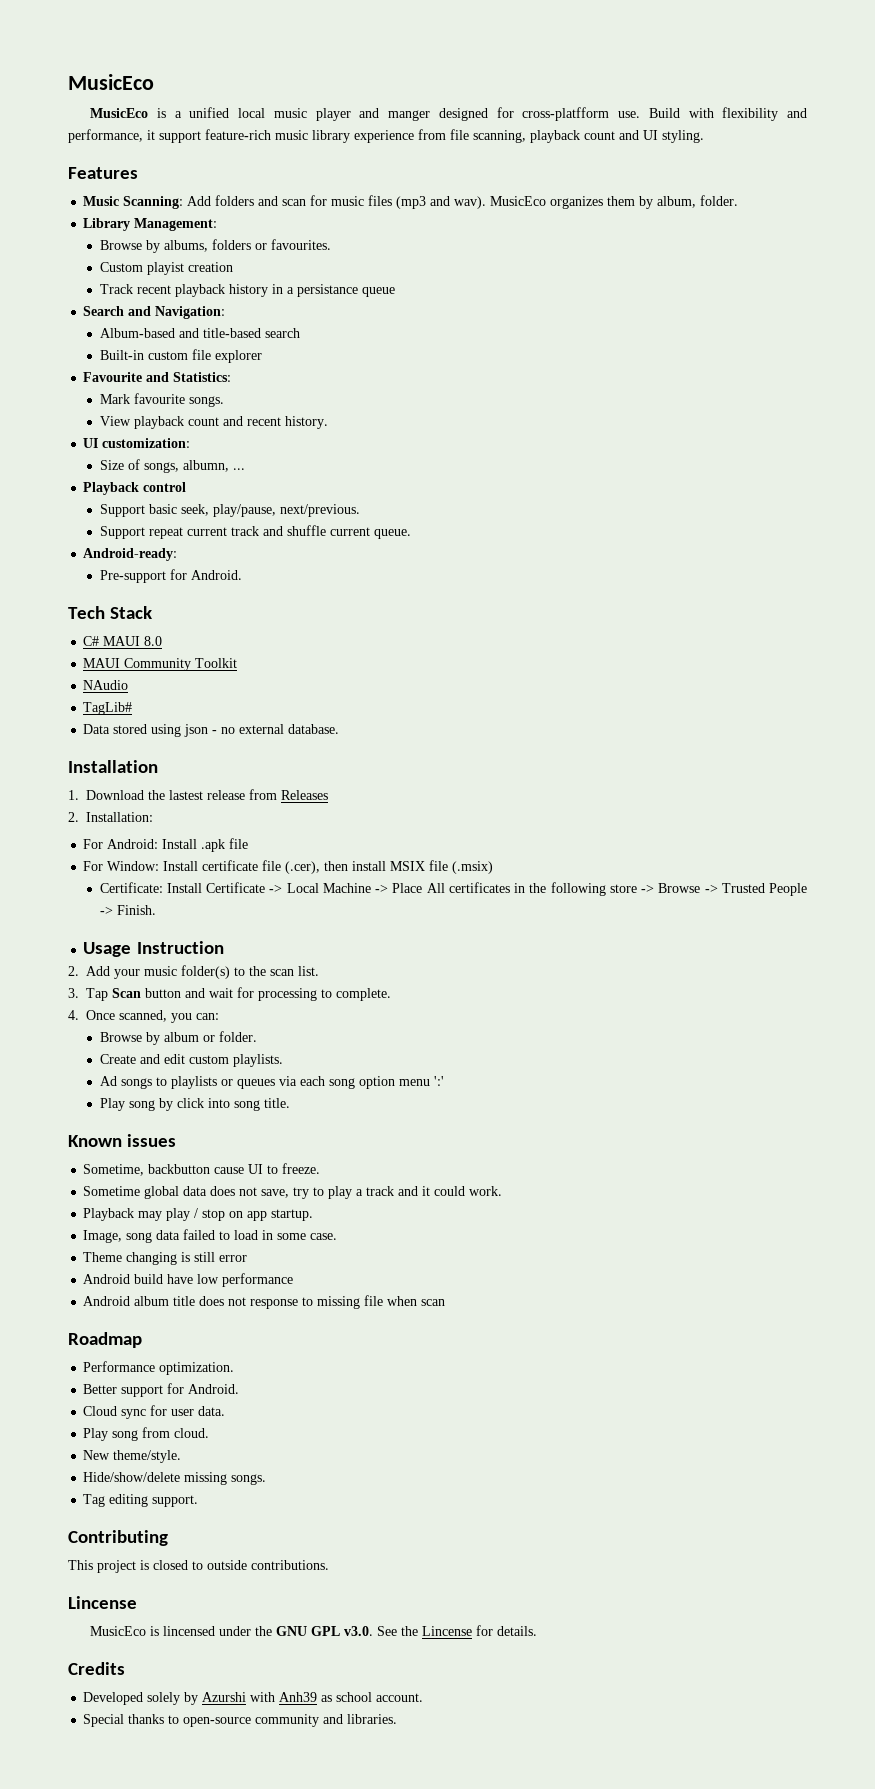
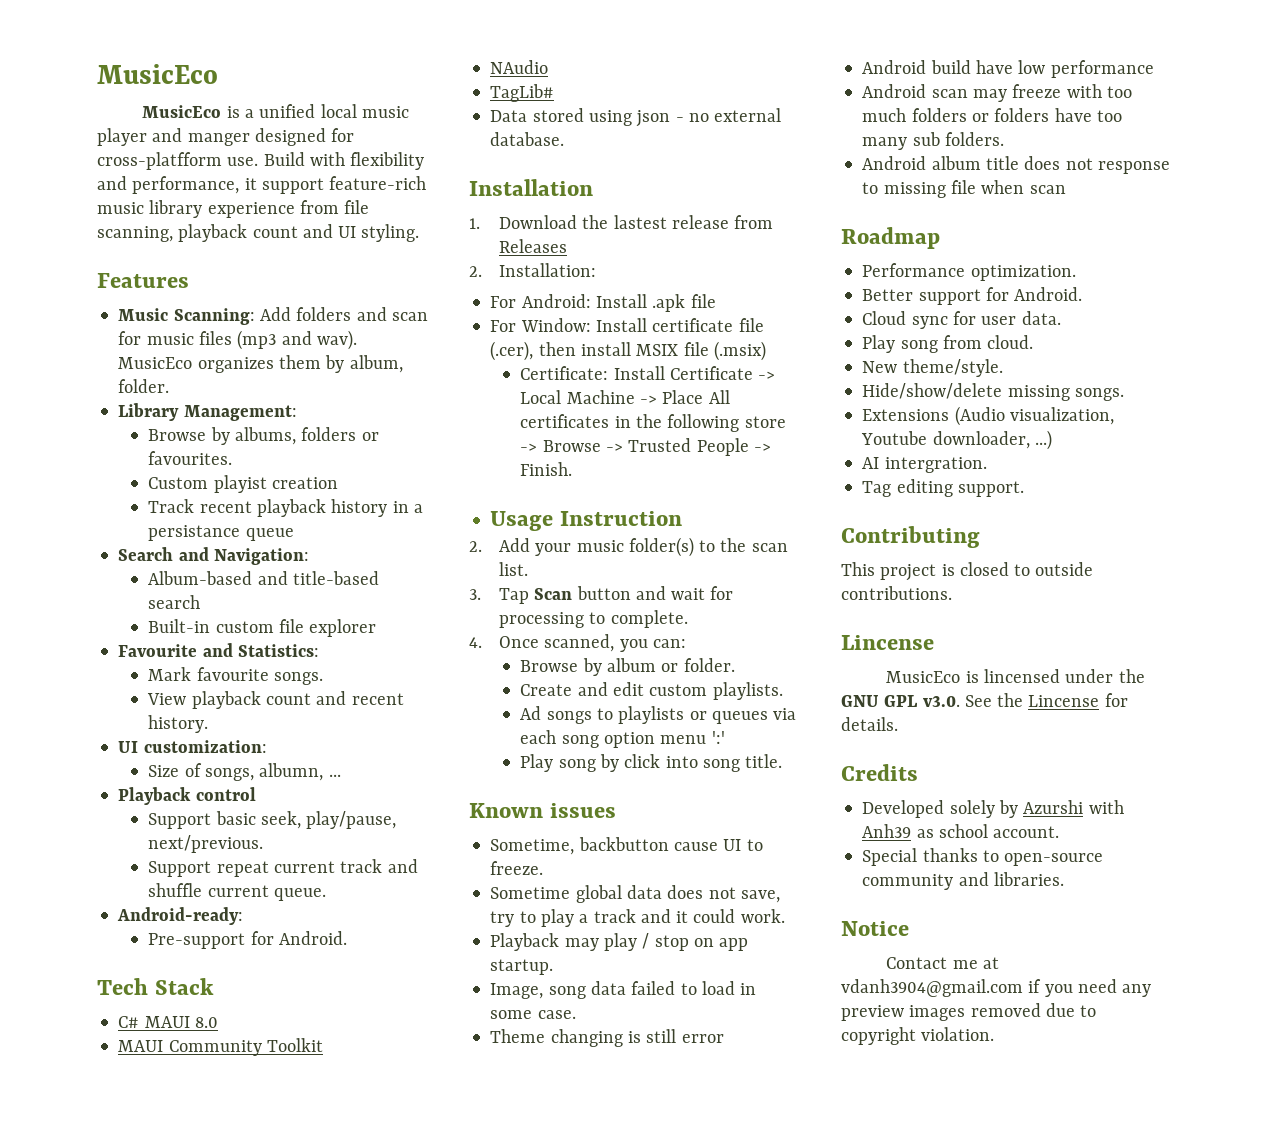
+ Android scan may freeze with too much folders or folders have too many sub folders.
+ Extensions (Audio visualization, Youtube downloader, ...)
+ AI intergration.
+ Notice
+ Contact me at vdanh3904@gmail.com if you need any preview images removed due to copyright violation.

